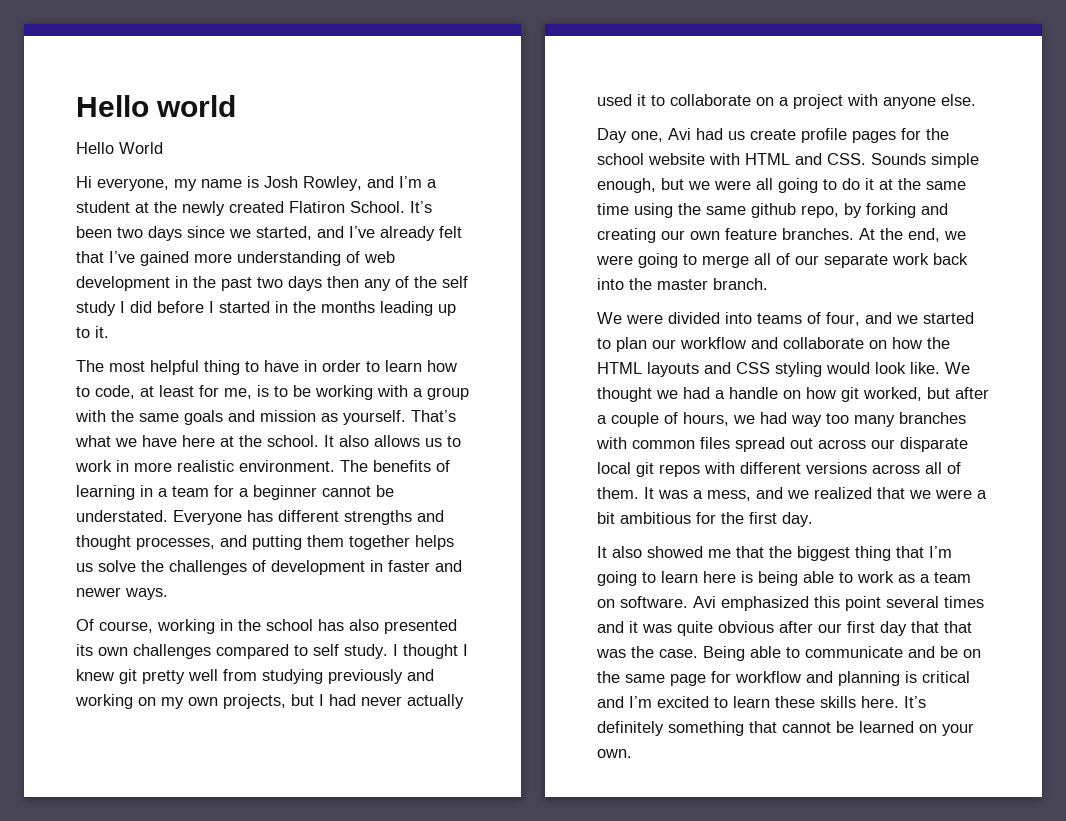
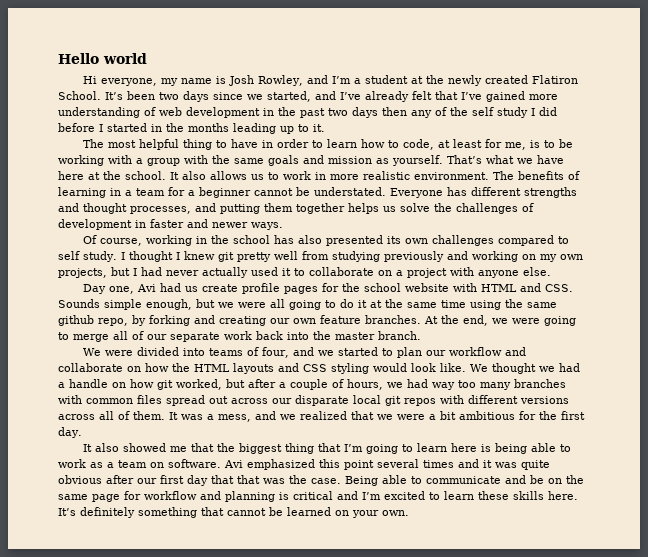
- Hello World

